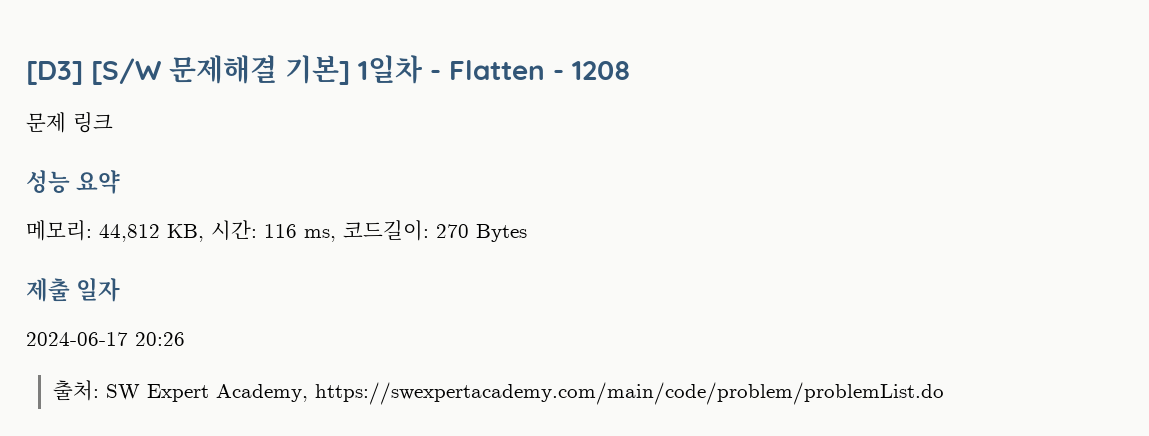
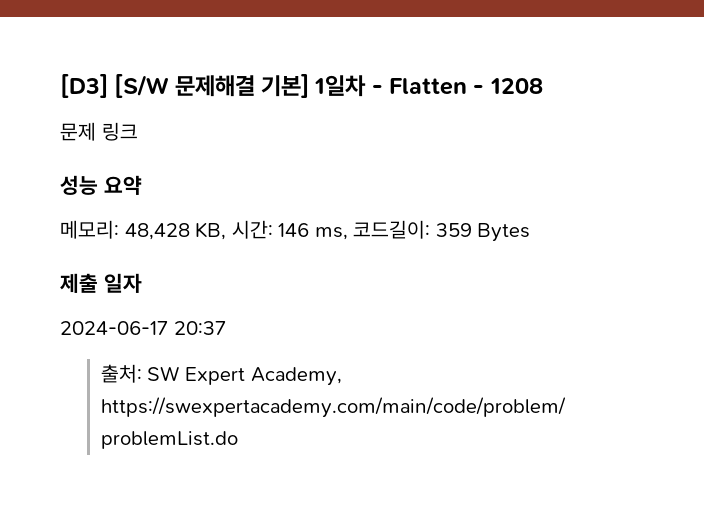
- 메모리: 44,812 KB, 시간: 116 ms, 코드길이: 270 Bytes
+ 메모리: 48,428 KB, 시간: 146 ms, 코드길이: 359 Bytes
- 2024-06-17 20:26
+ 2024-06-17 20:37

